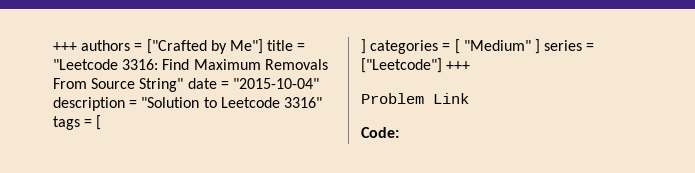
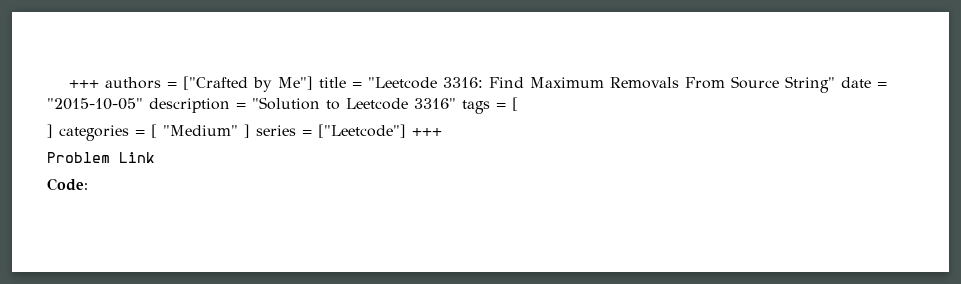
- +++ authors = ["Crafted by Me"] title = "Leetcode 3316: Find Maximum Removals From Source String" date = "2015-10-04" description = "Solution to Leetcode 3316" tags = [
+ +++ authors = ["Crafted by Me"] title = "Leetcode 3316: Find Maximum Removals From Source String" date = "2015-10-05" description = "Solution to Leetcode 3316" tags = [

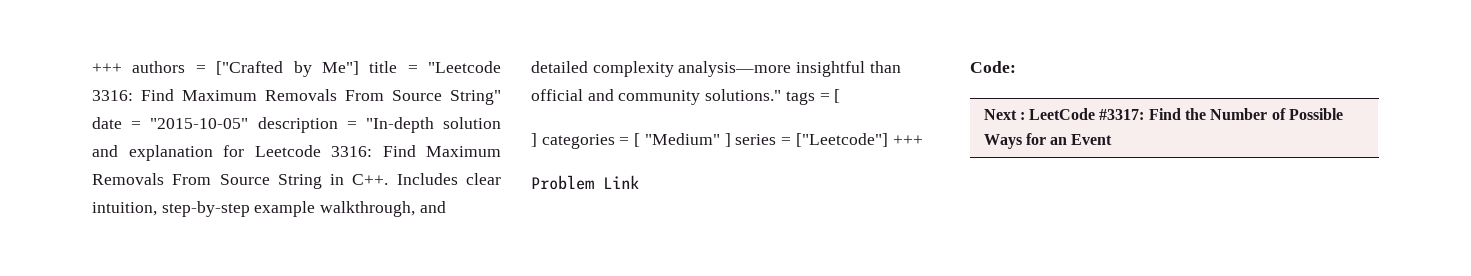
- +++ authors = ["Crafted by Me"] title = "Leetcode 3316: Find Maximum Removals From Source String" date = "2015-10-05" description = "Solution to Leetcode 3316" tags = [
+ +++ authors = ["Crafted by Me"] title = "Leetcode 3316: Find Maximum Removals From Source String" date = "2015-10-05" description = "In-depth solution and explanation for Leetcode 3316: Find Maximum Removals From Source String in C++. Includes clear intuition, step-by-step example walkthrough, and detailed complexity analysis—more insightful than official and community solutions." tags = [
+ Next : LeetCode #3317: Find the Number of Possible Ways for an Event

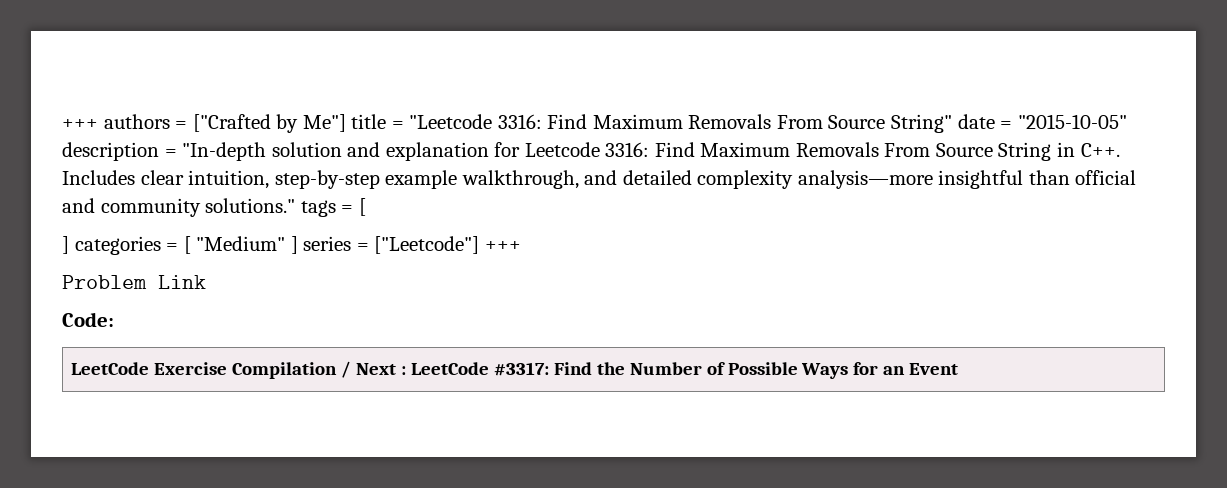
- Next : LeetCode #3317: Find the Number of Possible Ways for an Event
+ LeetCode Exercise Compilation / Next : LeetCode #3317: Find the Number of Possible Ways for an Event

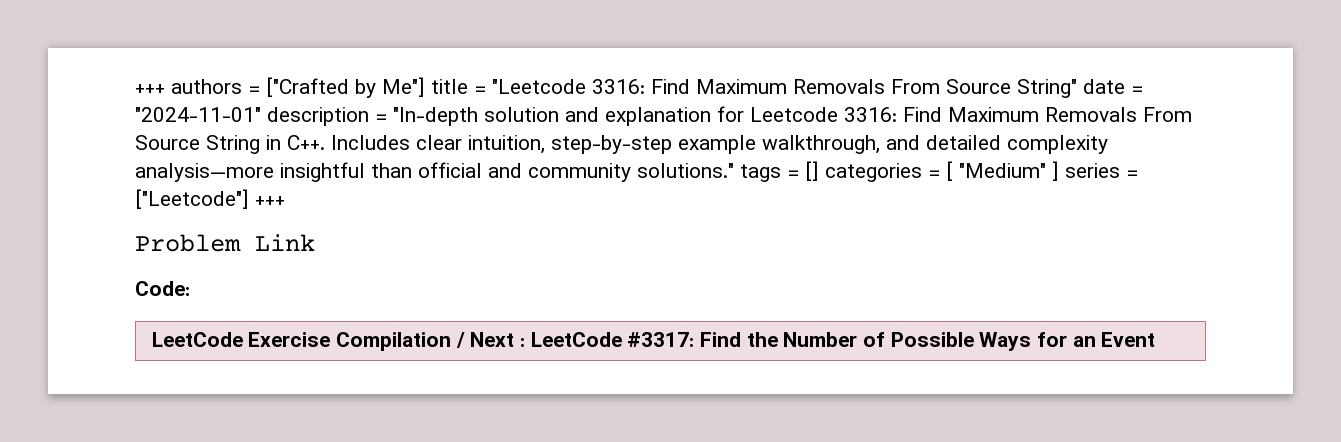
- Find Maximum Removals From Source String" date = "2015-10-05" description = "In-depth solution and explanation for Leetcode 3316:
+ Find Maximum Removals From Source String" date = "2024-11-01" description = "In-depth solution and explanation for Leetcode 3316:
- Find Maximum Removals From Source String in C++. Includes clear intuition, step-by-step example walkthrough, and detailed complexity analysis—more insightful than official and community solutions." tags = [
- ] categories = [ "Medium" ] series = ["Leetcode"] +++
+ Find Maximum Removals From Source String in C++. Includes clear intuition, step-by-step example walkthrough, and detailed complexity analysis—more insightful than official and community solutions." tags = [] categories = [ "Medium" ] series = ["Leetcode"] +++

